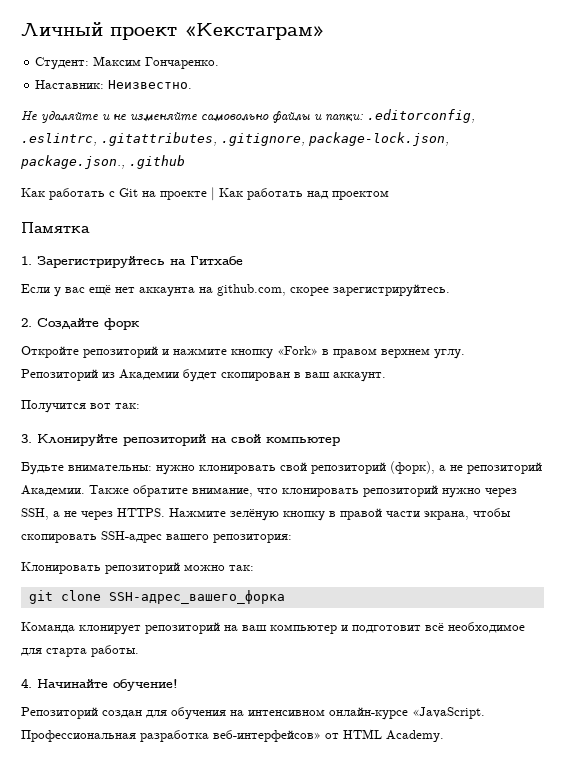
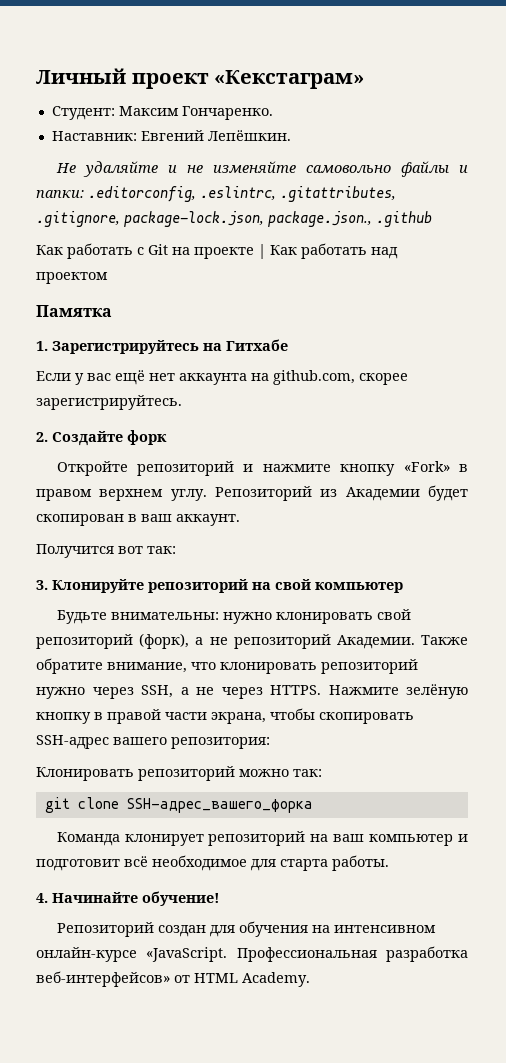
- Наставник: Неизвестно.
+ Наставник: Евгений Лепёшкин.

